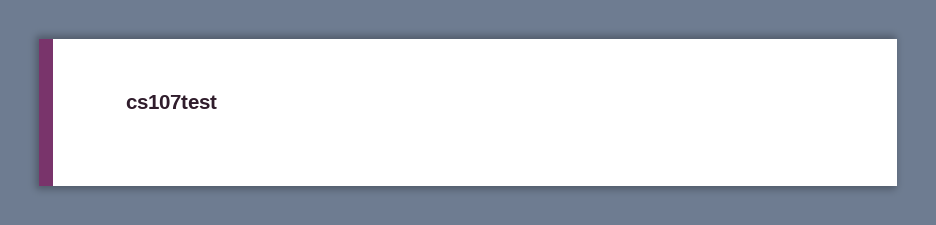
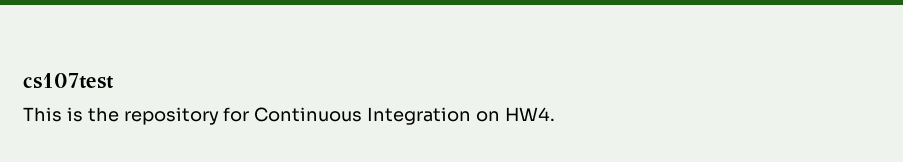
+ This is the repository for Continuous Integration on HW4.

